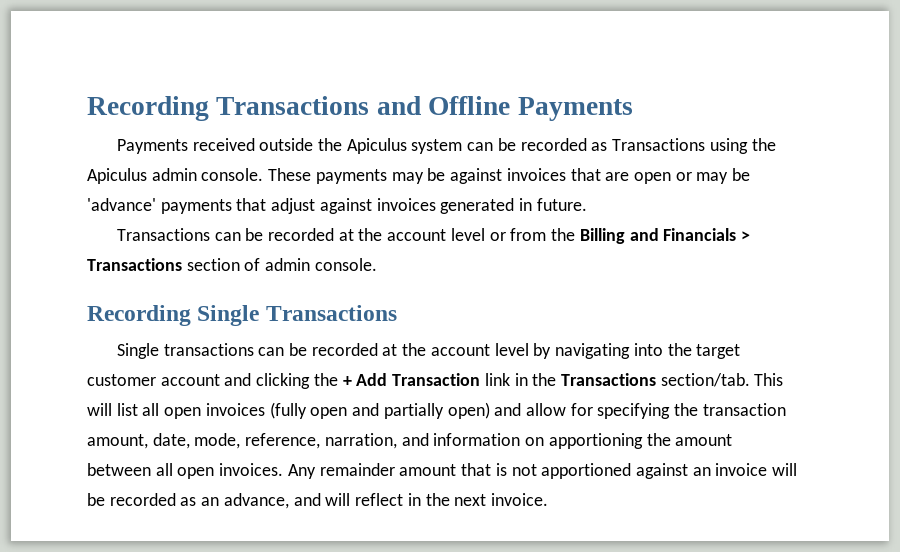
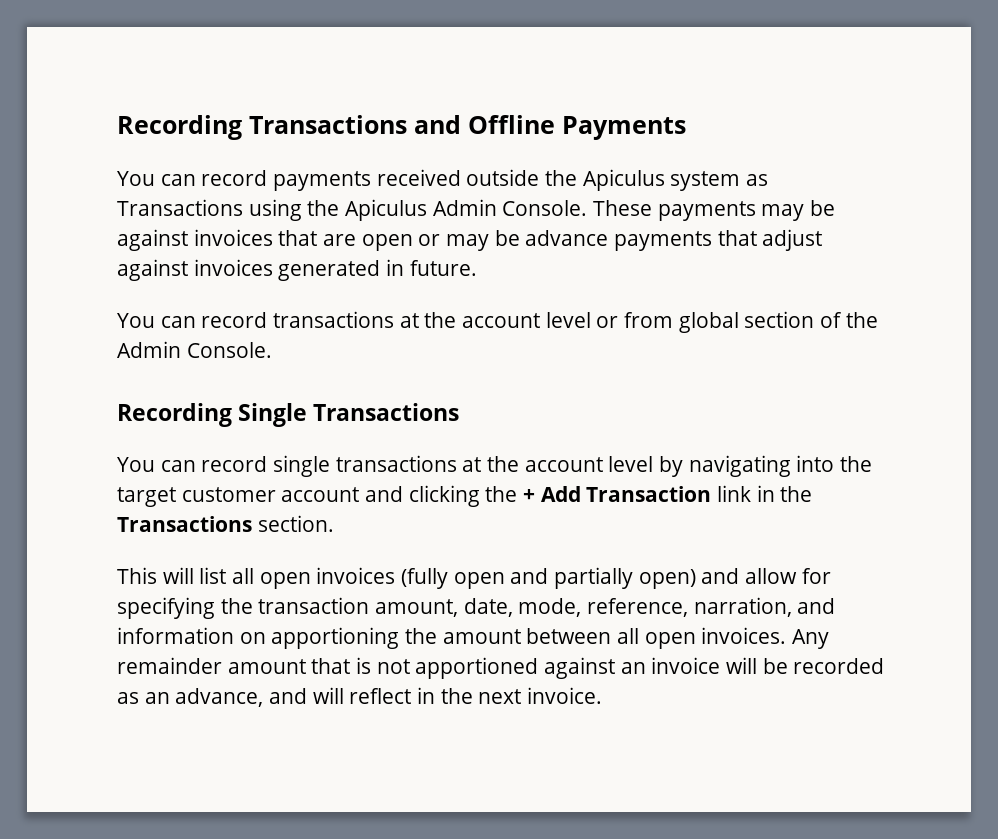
- Payments received outside the Apiculus system can be recorded as Transactions using the Apiculus admin console.
+ You can record payments received outside the Apiculus system as Transactions using the Apiculus Admin Console.
- These payments may be against invoices that are open or may be 'advance' payments that adjust against invoices generated in future.
+ These payments may be against invoices that are open or may be advance payments that adjust against invoices generated in future.
- Transactions can be recorded at the account level or from the Billing and Financials > Transactions section of admin console.
+ You can record transactions at the account level or from global section of the Admin Console.
  Recording Single Transactions
- Single transactions can be recorded at the account level by navigating into the target customer account and clicking the + Add Transaction link in the Transactions section/tab. This will list all open invoices (fully open and partially open) and allow for specifying the transaction amount, date, mode, reference, narration, and information on apportioning the amount between all open invoices.
+ You can record single transactions at the account level by navigating into the target customer account and clicking the + Add Transaction link in the Transactions section.
+ This will list all open invoices (fully open and partially open) and allow for specifying the transaction amount, date, mode, reference, narration, and information on apportioning the amount between all open invoices.

